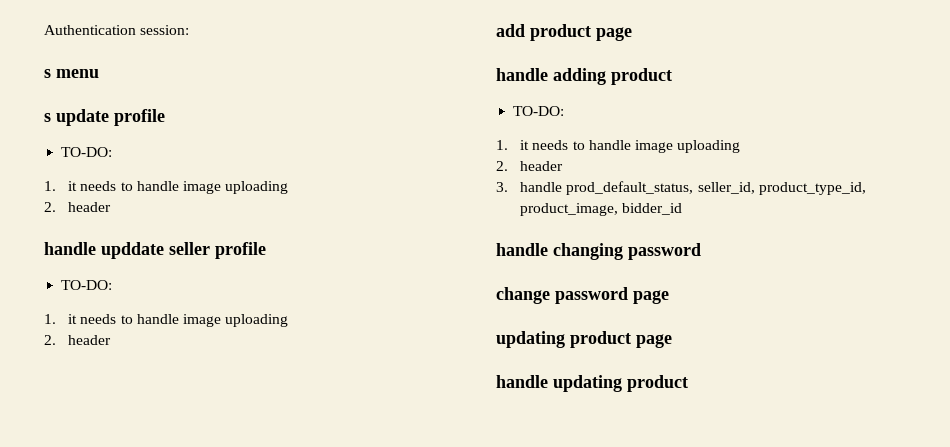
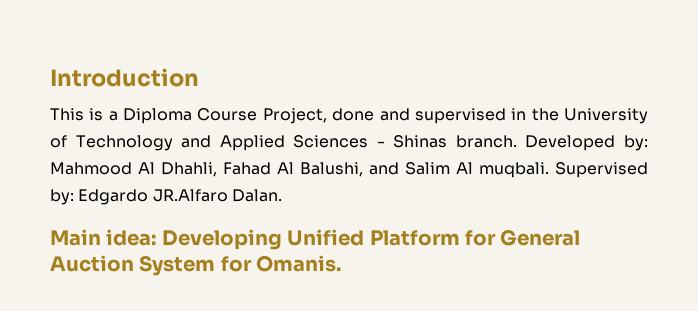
- Authentication session:
- s menu
- s update profile
- TO-DO:
- 1. it needs to handle image uploading
- 2. header
- handle upddate seller profile
- TO-DO:
- 1. it needs to handle image uploading
- 2. header
- add product page
- handle adding product
- TO-DO:
- 1. it needs to handle image uploading
- 2. header
- 3. handle prod_default_status, seller_id, product_type_id, product_image, bidder_id
- handle changing password
- change password page
- updating product page
- handle updating product
+ Introduction
+ This is a Diploma Course Project, done and supervised in the University of Technology and Applied Sciences - Shinas branch. Developed by: Mahmood Al Dhahli, Fahad Al Balushi, and Salim Al muqbali. Supervised by: Edgardo JR.Alfaro Dalan.
+ Main idea: Developing Unified Platform for General Auction System for Omanis.

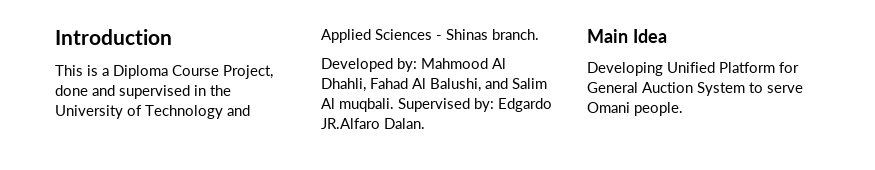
- This is a Diploma Course Project, done and supervised in the University of Technology and Applied Sciences - Shinas branch. Developed by: Mahmood Al Dhahli, Fahad Al Balushi, and Salim Al muqbali.
+ This is a Diploma Course Project, done and supervised in the University of Technology and Applied Sciences - Shinas branch.
+ Developed by: Mahmood Al Dhahli, Fahad Al Balushi, and Salim Al muqbali.
- Main idea: Developing Unified Platform for General Auction System for Omanis.
+ Main Idea
+ Developing Unified Platform for General Auction System to serve Omani people.

